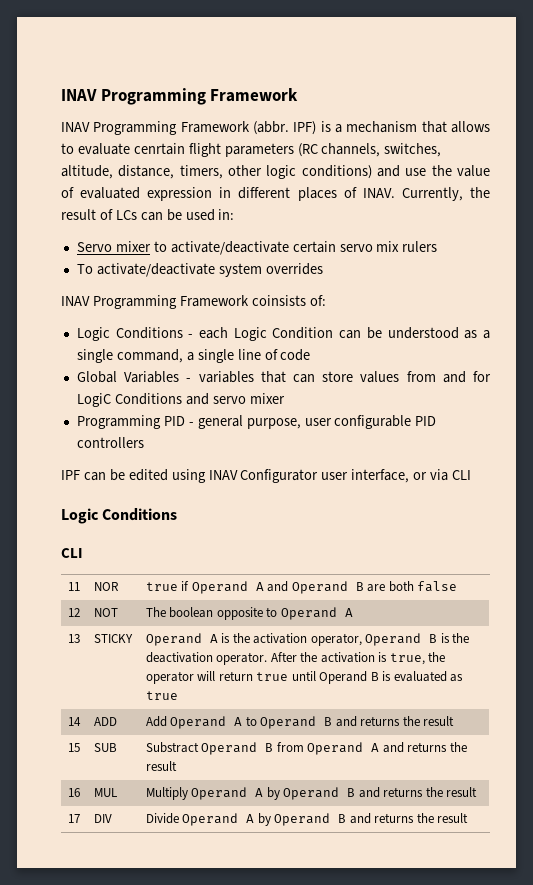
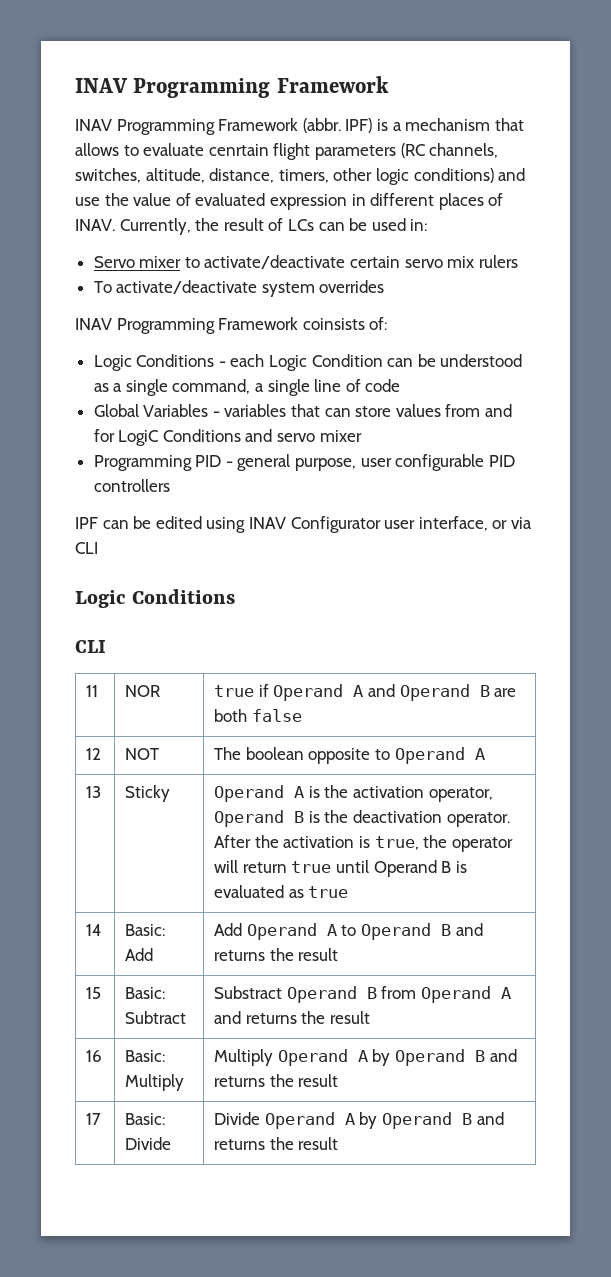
- 13 | STICKY | Operand A is the activation operator, Operand B is the deactivation operator. After the activation is true, the operator will return true until Operand B is evaluated as true
+ 13 | Sticky | Operand A is the activation operator, Operand B is the deactivation operator. After the activation is true, the operator will return true until Operand B is evaluated as true
- 14 | ADD | Add Operand A to Operand B and returns the result
+ 14 | Basic: Add | Add Operand A to Operand B and returns the result
- 15 | SUB | Substract Operand B from Operand A and returns the result
+ 15 | Basic: Subtract | Substract Operand B from Operand A and returns the result
- 16 | MUL | Multiply Operand A by Operand B and returns the result
+ 16 | Basic: Multiply | Multiply Operand A by Operand B and returns the result
- 17 | DIV | Divide Operand A by Operand B and returns the result
+ 17 | Basic: Divide | Divide Operand A by Operand B and returns the result

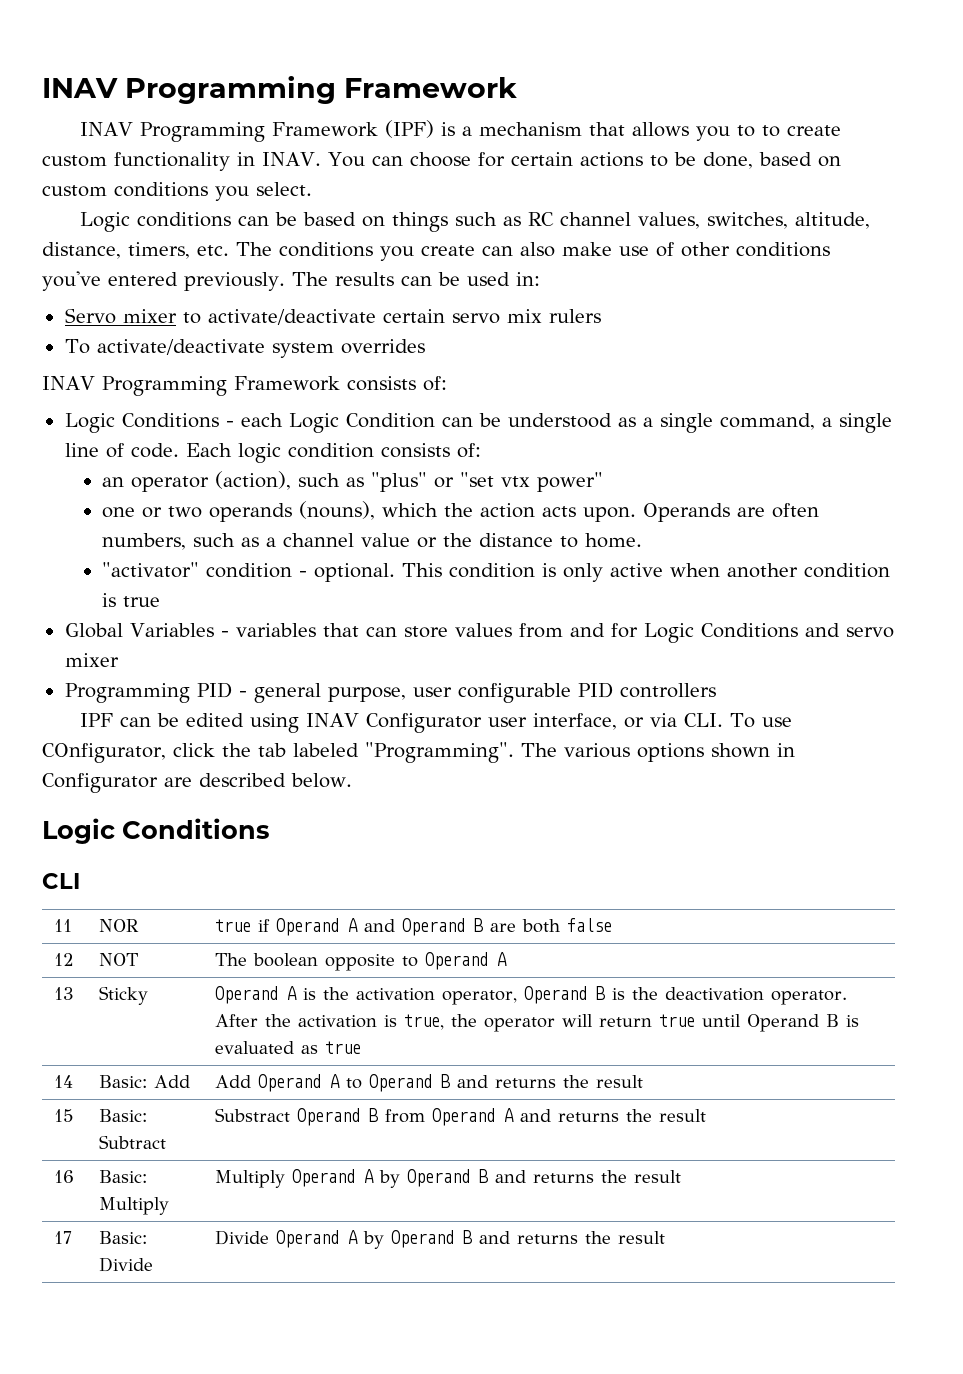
- INAV Programming Framework (abbr. IPF) is a mechanism that allows to evaluate cenrtain flight parameters (RC channels, switches, altitude, distance, timers, other logic conditions) and use the value of evaluated expression in different places of INAV. Currently, the result of LCs can be used in:
+ INAV Programming Framework (IPF) is a mechanism that allows you to to create custom functionality in INAV. You can choose for certain actions to be done, based on custom conditions you select.
+ Logic conditions can be based on things such as RC channel values, switches, altitude, distance, timers, etc. The conditions you create can also make use of other conditions you've entered previously. The results can be used in:
- INAV Programming Framework coinsists of:
+ INAV Programming Framework consists of:
- Logic Conditions - each Logic Condition can be understood as a single command, a single line of code
+ Logic Conditions - each Logic Condition can be understood as a single command, a single line of code. Each logic condition consists of:
+ an operator (action), such as "plus" or "set vtx power"
+ one or two operands (nouns), which the action acts upon. Operands are often numbers, such as a channel value or the distance to home.
+ "activator" condition - optional. This condition is only active when another condition is true
- Global Variables - variables that can store values from and for LogiC Conditions and servo mixer
+ Global Variables - variables that can store values from and for Logic Conditions and servo mixer
- IPF can be edited using INAV Configurator user interface, or via CLI
+ IPF can be edited using INAV Configurator user interface, or via CLI. To use COnfigurator, click the tab labeled "Programming". The various options shown in Configurator are described below.

